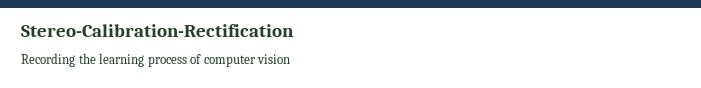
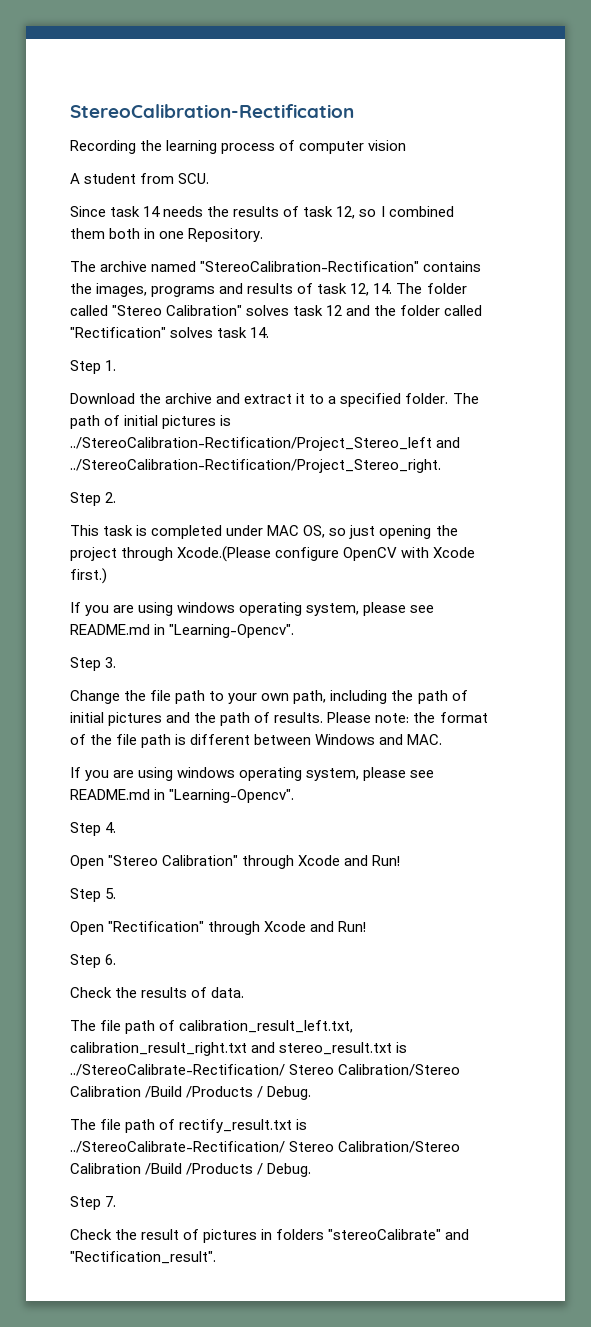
- Stereo-Calibration-Rectification
+ StereoCalibration-Rectification
+ A student from SCU.
+ Since task 14 needs the results of task 12, so I combined them both in one Repository.
+ The archive named "StereoCalibration-Rectification" contains the images, programs and results of task 12, 14. The folder called "Stereo Calibration" solves task 12 and the folder called "Rectification" solves task 14.
+ Step 1.
+ Download the archive and extract it to a specified folder. The path of initial pictures is ../StereoCalibration-Rectification/Project_Stereo_left and ../StereoCalibration-Rectification/Project_Stereo_right.
+ Step 2.
+ This task is completed under MAC OS, so just opening the project through Xcode.(Please configure OpenCV with Xcode first.)
+ If you are using windows operating system, please see README.md in "Learning-Opencv".
+ Step 3.
+ Change the file path to your own path, including the path of initial pictures and the path of results. Please note: the format of the file path is different between Windows and MAC.
+ If you are using windows operating system, please see README.md in "Learning-Opencv".
+ Step 4.
+ Open "Stereo Calibration" through Xcode and Run!
+ Step 5.
+ Open "Rectification" through Xcode and Run!
+ Step 6.
+ Check the results of data.
+ The file path of calibration_result_left.txt, calibration_result_right.txt and stereo_result.txt is ../StereoCalibrate-Rectification/ Stereo Calibration/Stereo Calibration /Build /Products / Debug.
+ The file path of rectify_result.txt is ../StereoCalibrate-Rectification/ Stereo Calibration/Stereo Calibration /Build /Products / Debug.
+ Step 7.
+ Check the result of pictures in folders "stereoCalibrate" and "Rectification_result".

